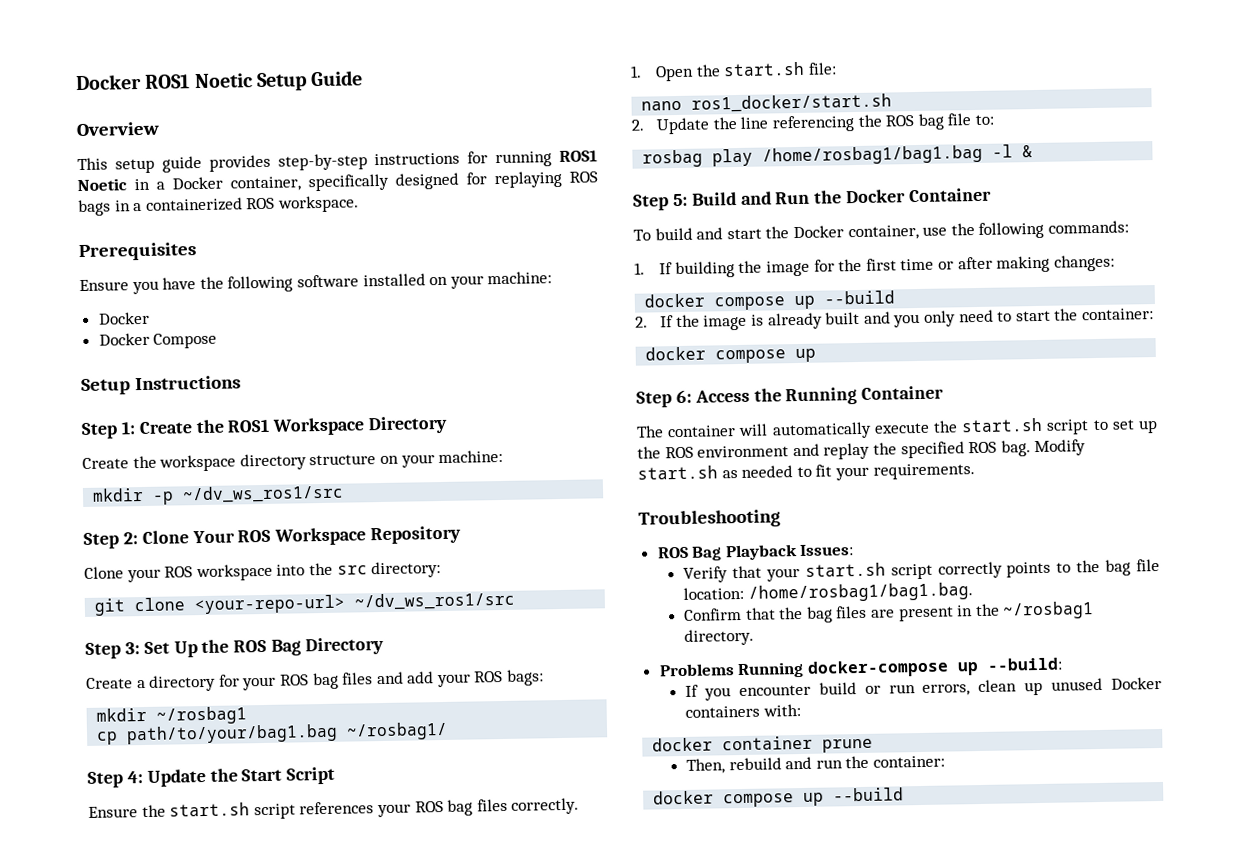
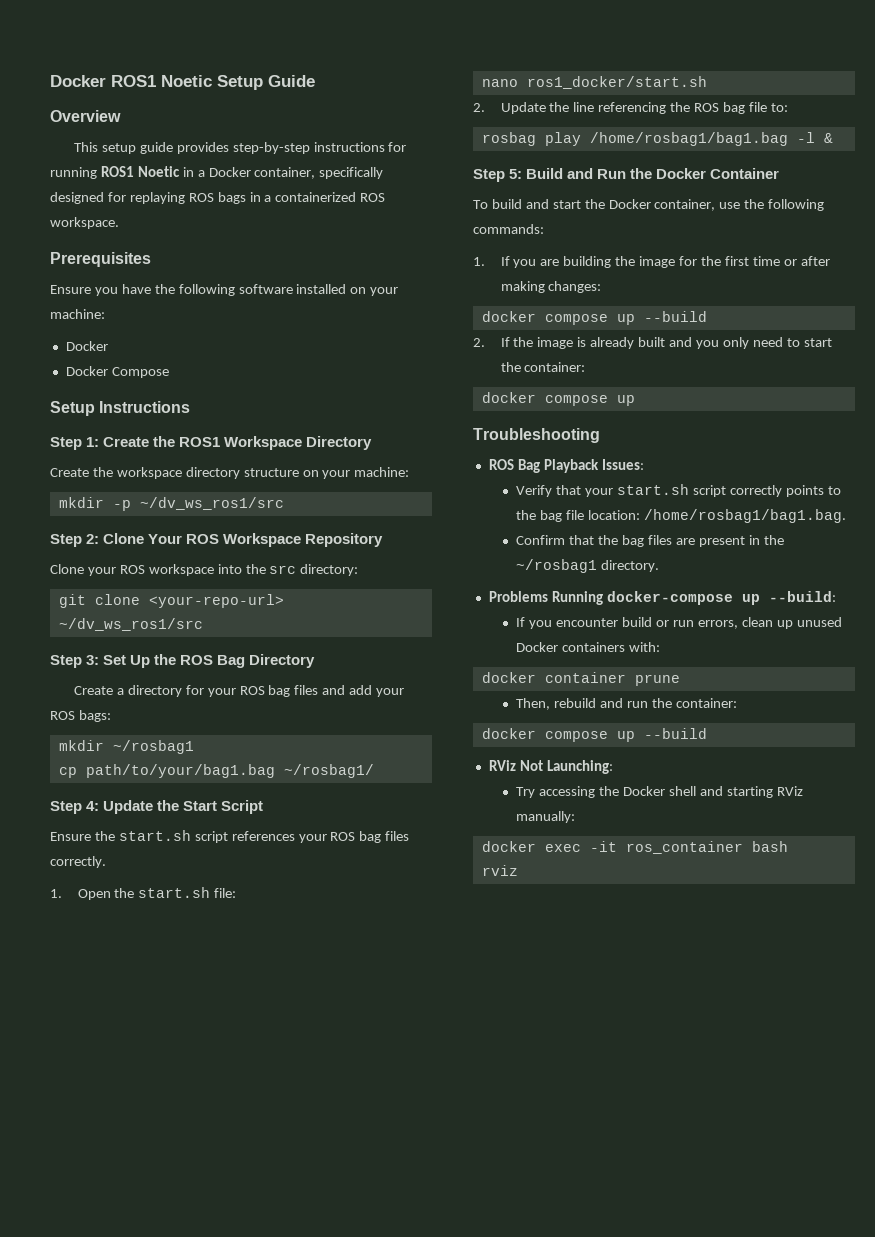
- 1. If building the image for the first time or after making changes:
+ 1. If you are building the image for the first time or after making changes:
- Step 6: Access the Running Container
- The container will automatically execute the start.sh script to set up the ROS environment and replay the specified ROS bag. Modify start.sh as needed to fit your requirements.
+ RViz Not Launching:
+ Try accessing the Docker shell and starting RViz manually:
+ docker exec -it ros_container bash
+ rviz

